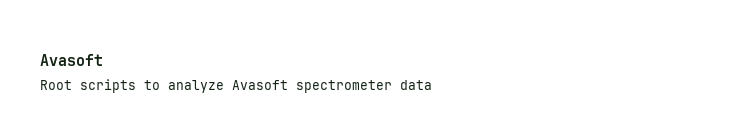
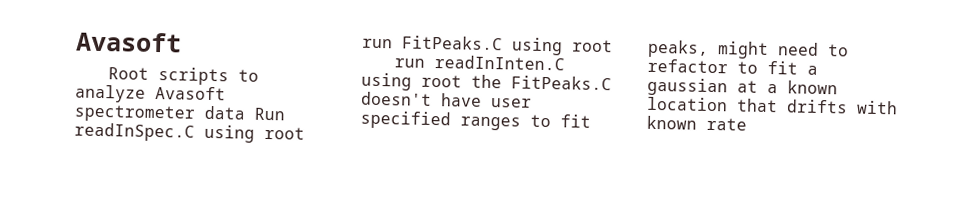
- Root scripts to analyze Avasoft spectrometer data
+ Root scripts to analyze Avasoft spectrometer data Run readInSpec.C using root run FitPeaks.C using root
+ run readInInten.C using root the FitPeaks.C doesn't have user specified ranges to fit peaks, might need to refactor to fit a gaussian at a known location that drifts with known rate

